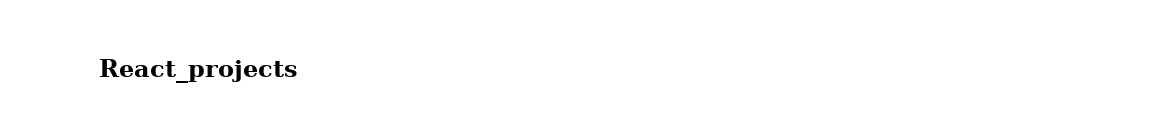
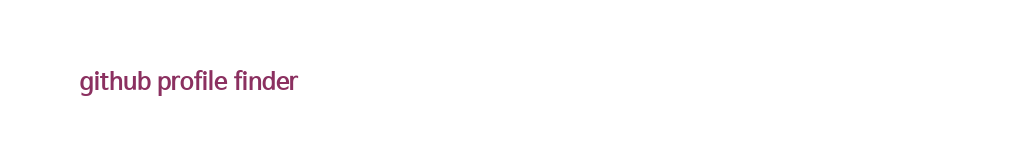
- React_projects
+ github profile finder

